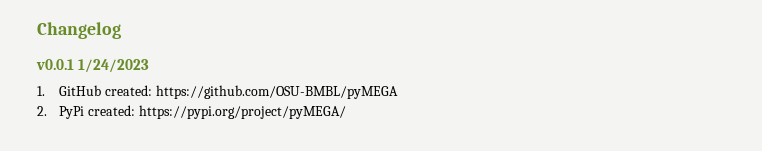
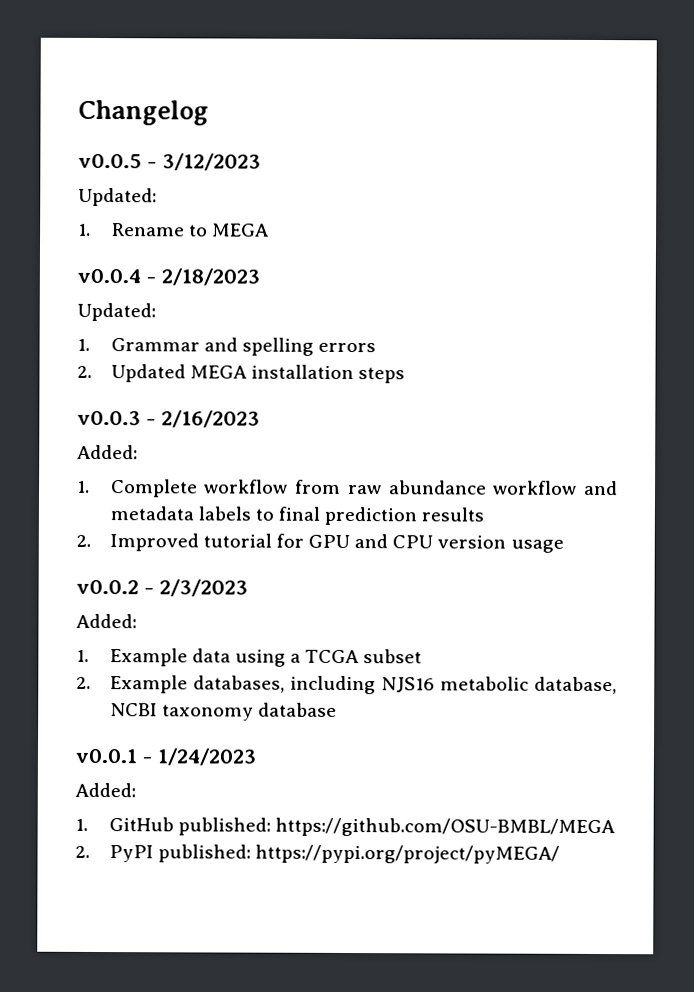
+ v0.0.5 - 3/12/2023
+ Updated:
+ 1. Rename to MEGA
+ v0.0.4 - 2/18/2023
+ Updated:
+ 1. Grammar and spelling errors
+ 2. Updated MEGA installation steps
+ v0.0.3 - 2/16/2023
+ Added:
+ 1. Complete workflow from raw abundance workflow and metadata labels to final prediction results
+ 2. Improved tutorial for GPU and CPU version usage
+ v0.0.2 - 2/3/2023
+ Added:
+ 1. Example data using a TCGA subset
+ 2. Example databases, including NJS16 metabolic database, NCBI taxonomy database
- v0.0.1 1/24/2023
+ v0.0.1 - 1/24/2023
+ Added:
- 1. GitHub created: https://github.com/OSU-BMBL/pyMEGA
- 2. PyPi created: https://pypi.org/project/pyMEGA/
+ 1. GitHub published: https://github.com/OSU-BMBL/MEGA
+ 2. PyPI published: https://pypi.org/project/pyMEGA/

